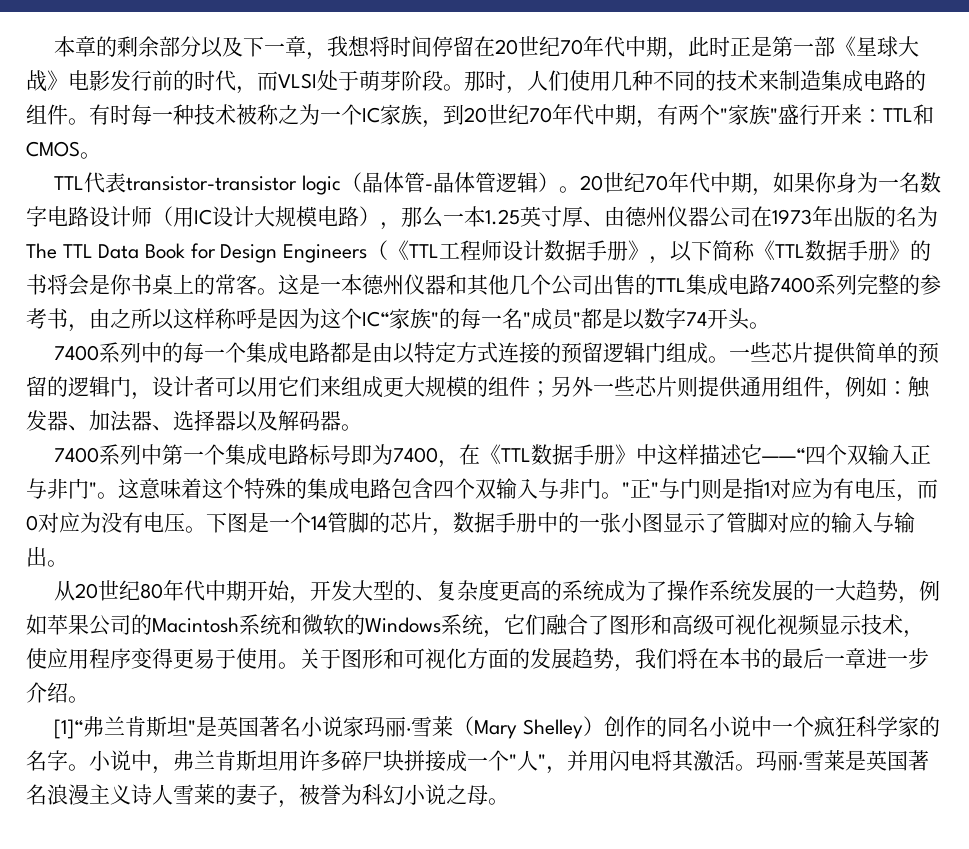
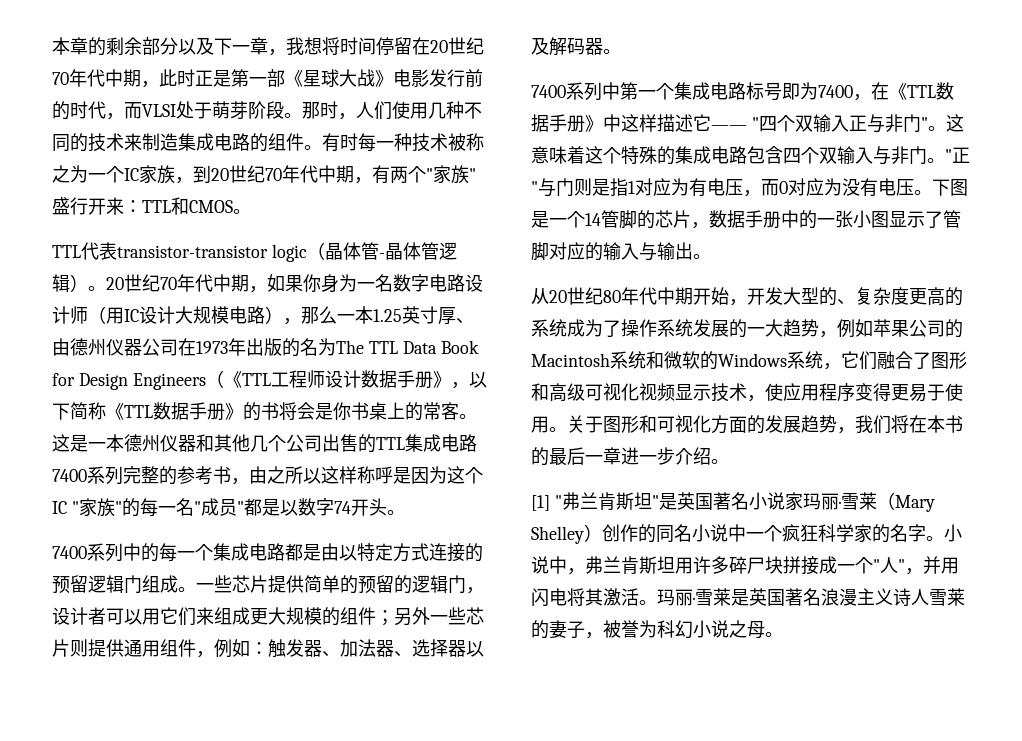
- 这是一本德州仪器和其他几个公司出售的TTL集成电路7400系列完整的参考书，由之所以这样称呼是因为这个IC“家族"的每一名"成员"都是以数字74开头。
+ 这是一本德州仪器和其他几个公司出售的TTL集成电路7400系列完整的参考书，由之所以这样称呼是因为这个IC "家族"的每一名"成员"都是以数字74开头。
- 7400系列中第一个集成电路标号即为7400，在《TTL数据手册》中这样描述它——“四个双输入正与非门"。
+ 7400系列中第一个集成电路标号即为7400，在《TTL数据手册》中这样描述它—— "四个双输入正与非门"。
- [1]“弗兰肯斯坦"是英国著名小说家玛丽·雪莱（Mary Shelley）创作的同名小说中一个疯狂科学家的名字。
+ [1] "弗兰肯斯坦"是英国著名小说家玛丽·雪莱（Mary Shelley）创作的同名小说中一个疯狂科学家的名字。

